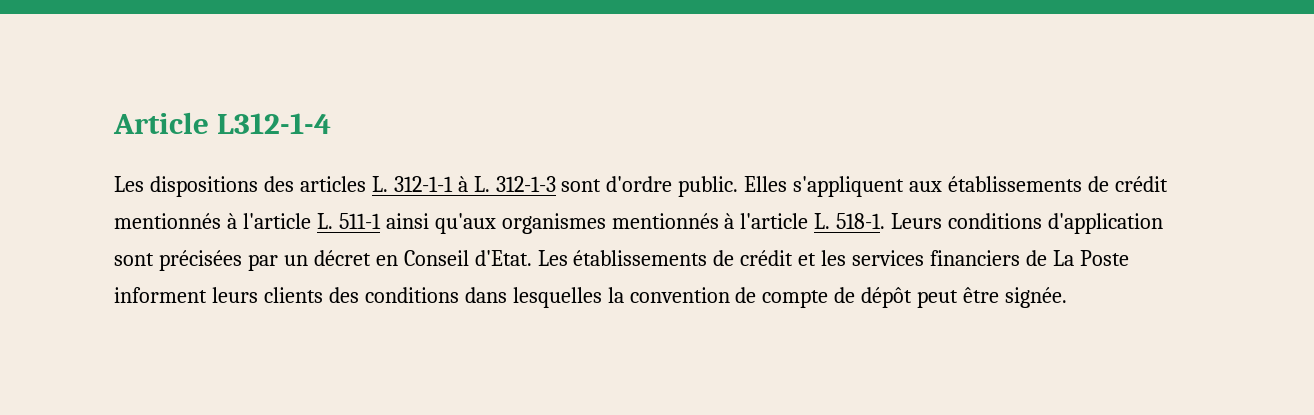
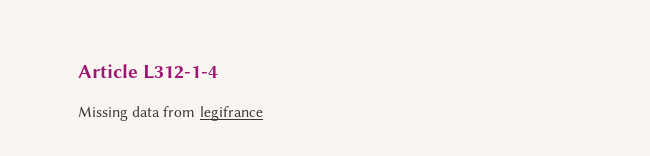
- Les dispositions des articles L. 312-1-1 à L. 312-1-3 sont d'ordre public. Elles s'appliquent aux établissements de crédit mentionnés à l'article L. 511-1 ainsi qu'aux organismes mentionnés à l'article L. 518-1. Leurs conditions d'application sont précisées par un décret en Conseil d'Etat. Les établissements de crédit et les services financiers de La Poste informent leurs clients des conditions dans lesquelles la convention de compte de dépôt peut être signée.
+ Missing data from legifrance

